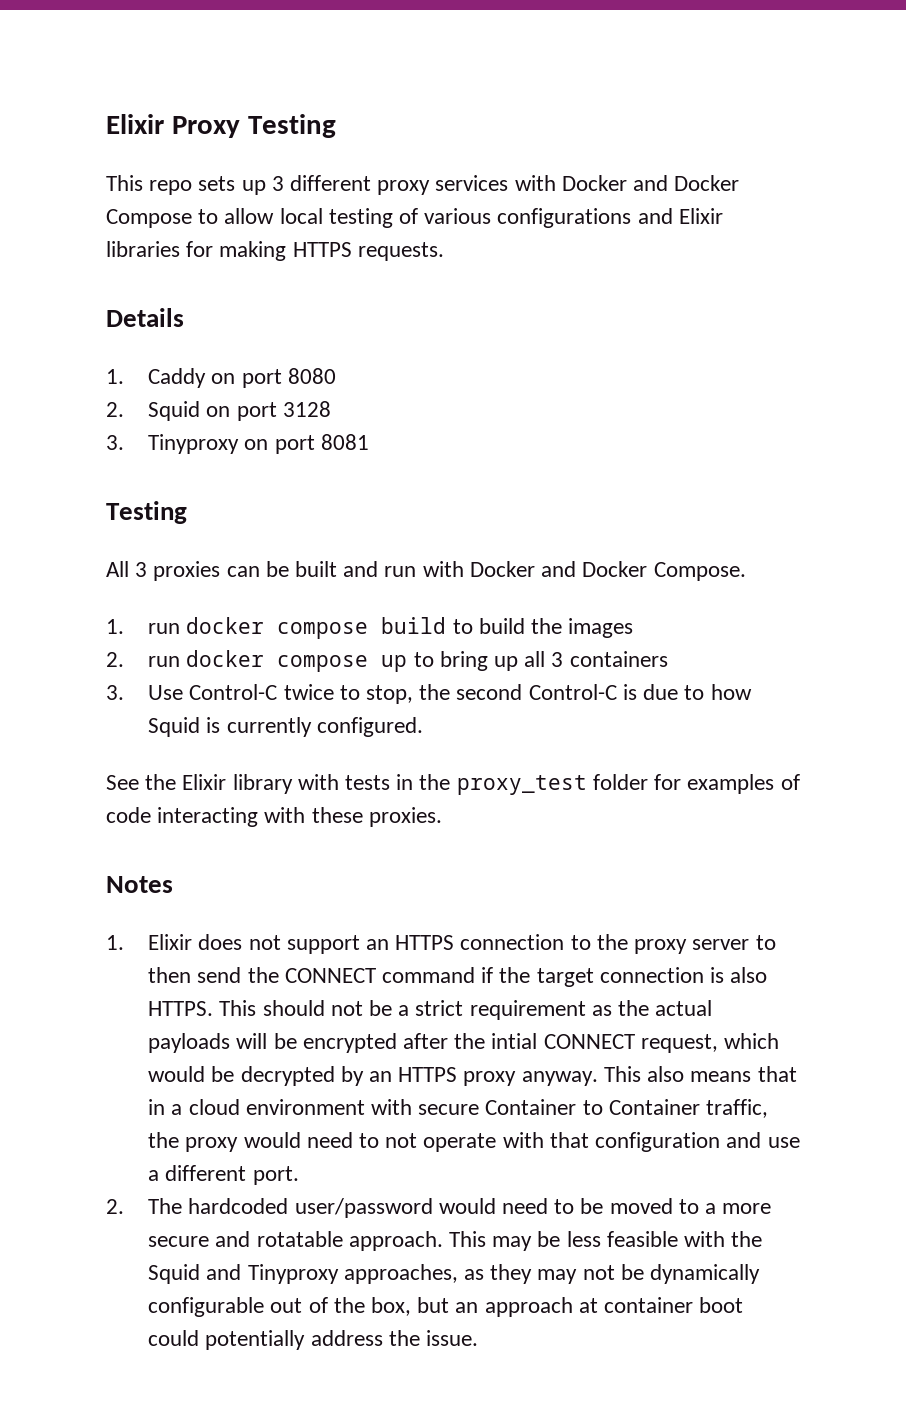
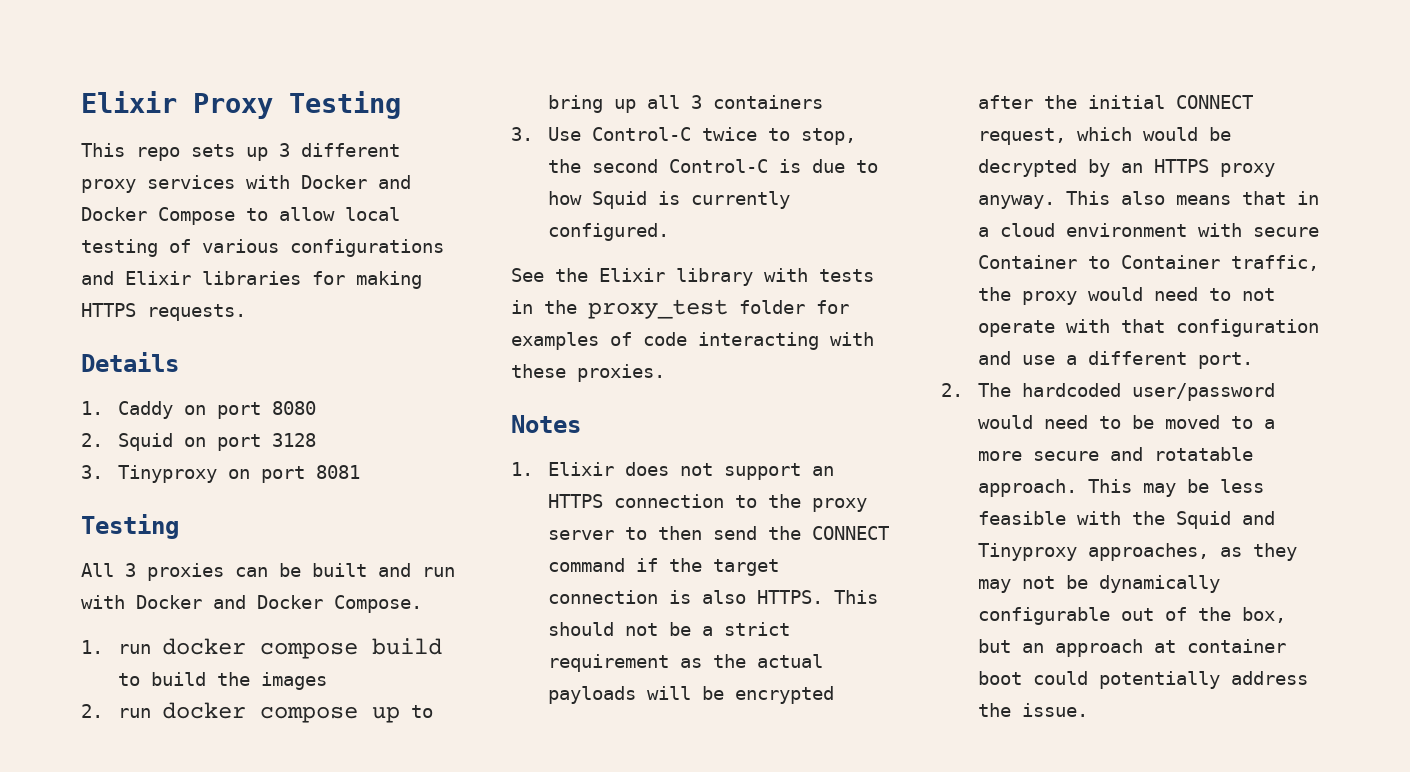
- This should not be a strict requirement as the actual payloads will be encrypted after the intial CONNECT request, which would be decrypted by an HTTPS proxy anyway.
+ This should not be a strict requirement as the actual payloads will be encrypted after the initial CONNECT request, which would be decrypted by an HTTPS proxy anyway.

